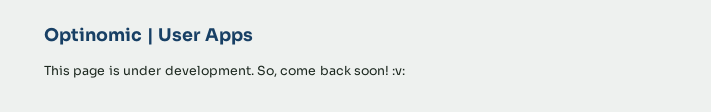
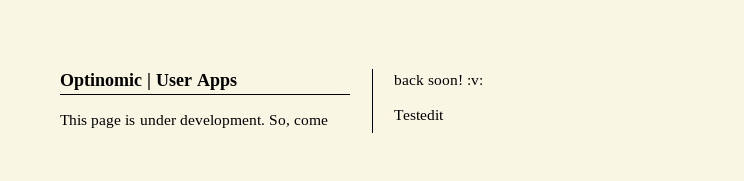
+ Testedit

